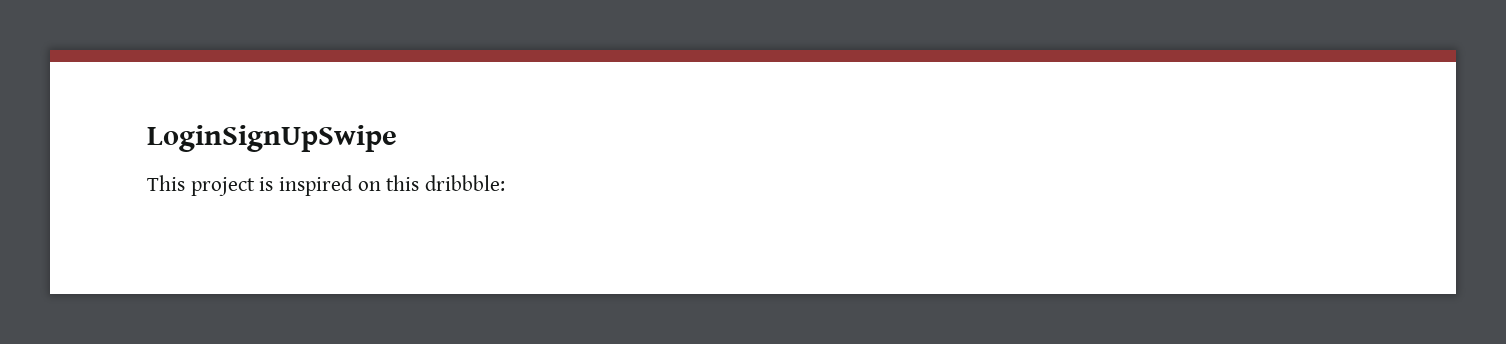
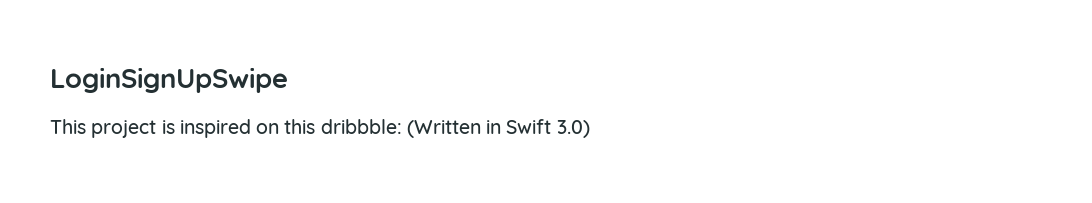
- This project is inspired on this dribbble:
+ This project is inspired on this dribbble: (Written in Swift 3.0)

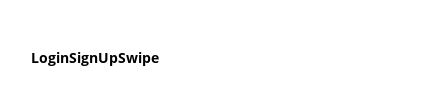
- This project is inspired on this dribbble: (Written in Swift 3.0)

